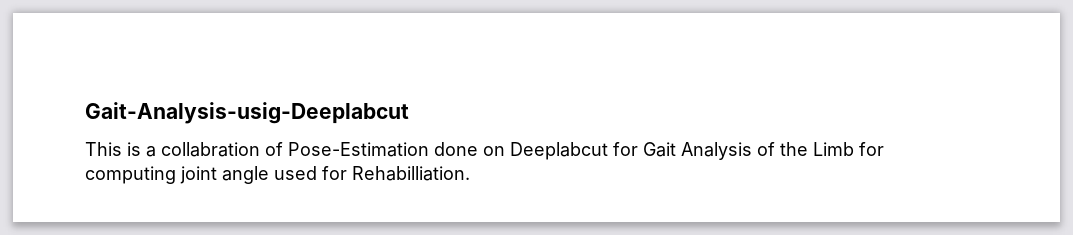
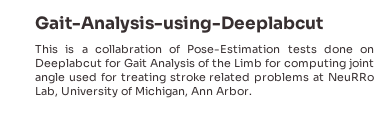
- Gait-Analysis-usig-Deeplabcut
+ Gait-Analysis-using-Deeplabcut
- This is a collabration of Pose-Estimation done on Deeplabcut for Gait Analysis of the Limb for computing joint angle used for Rehabilliation.
+ This is a collabration of Pose-Estimation tests done on Deeplabcut for Gait Analysis of the Limb for computing joint angle used for treating stroke related problems at NeuRRo Lab, University of Michigan, Ann Arbor.

